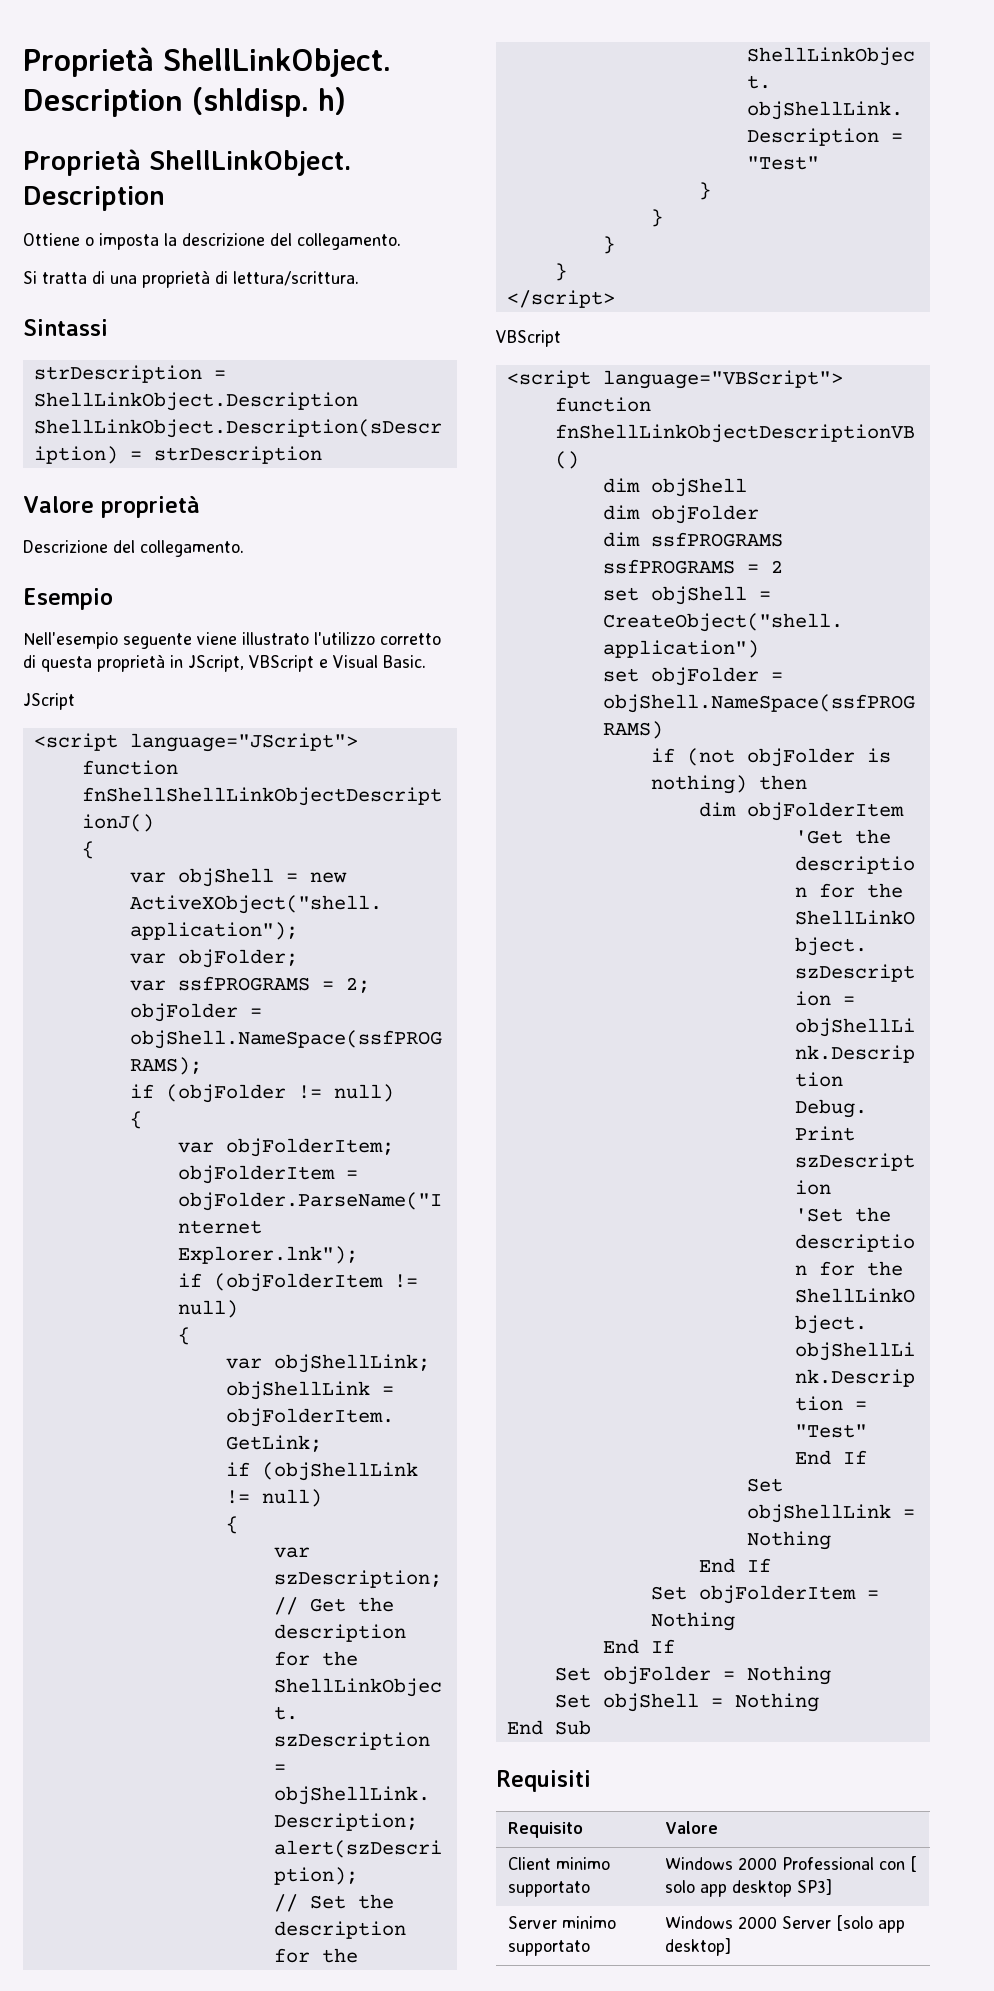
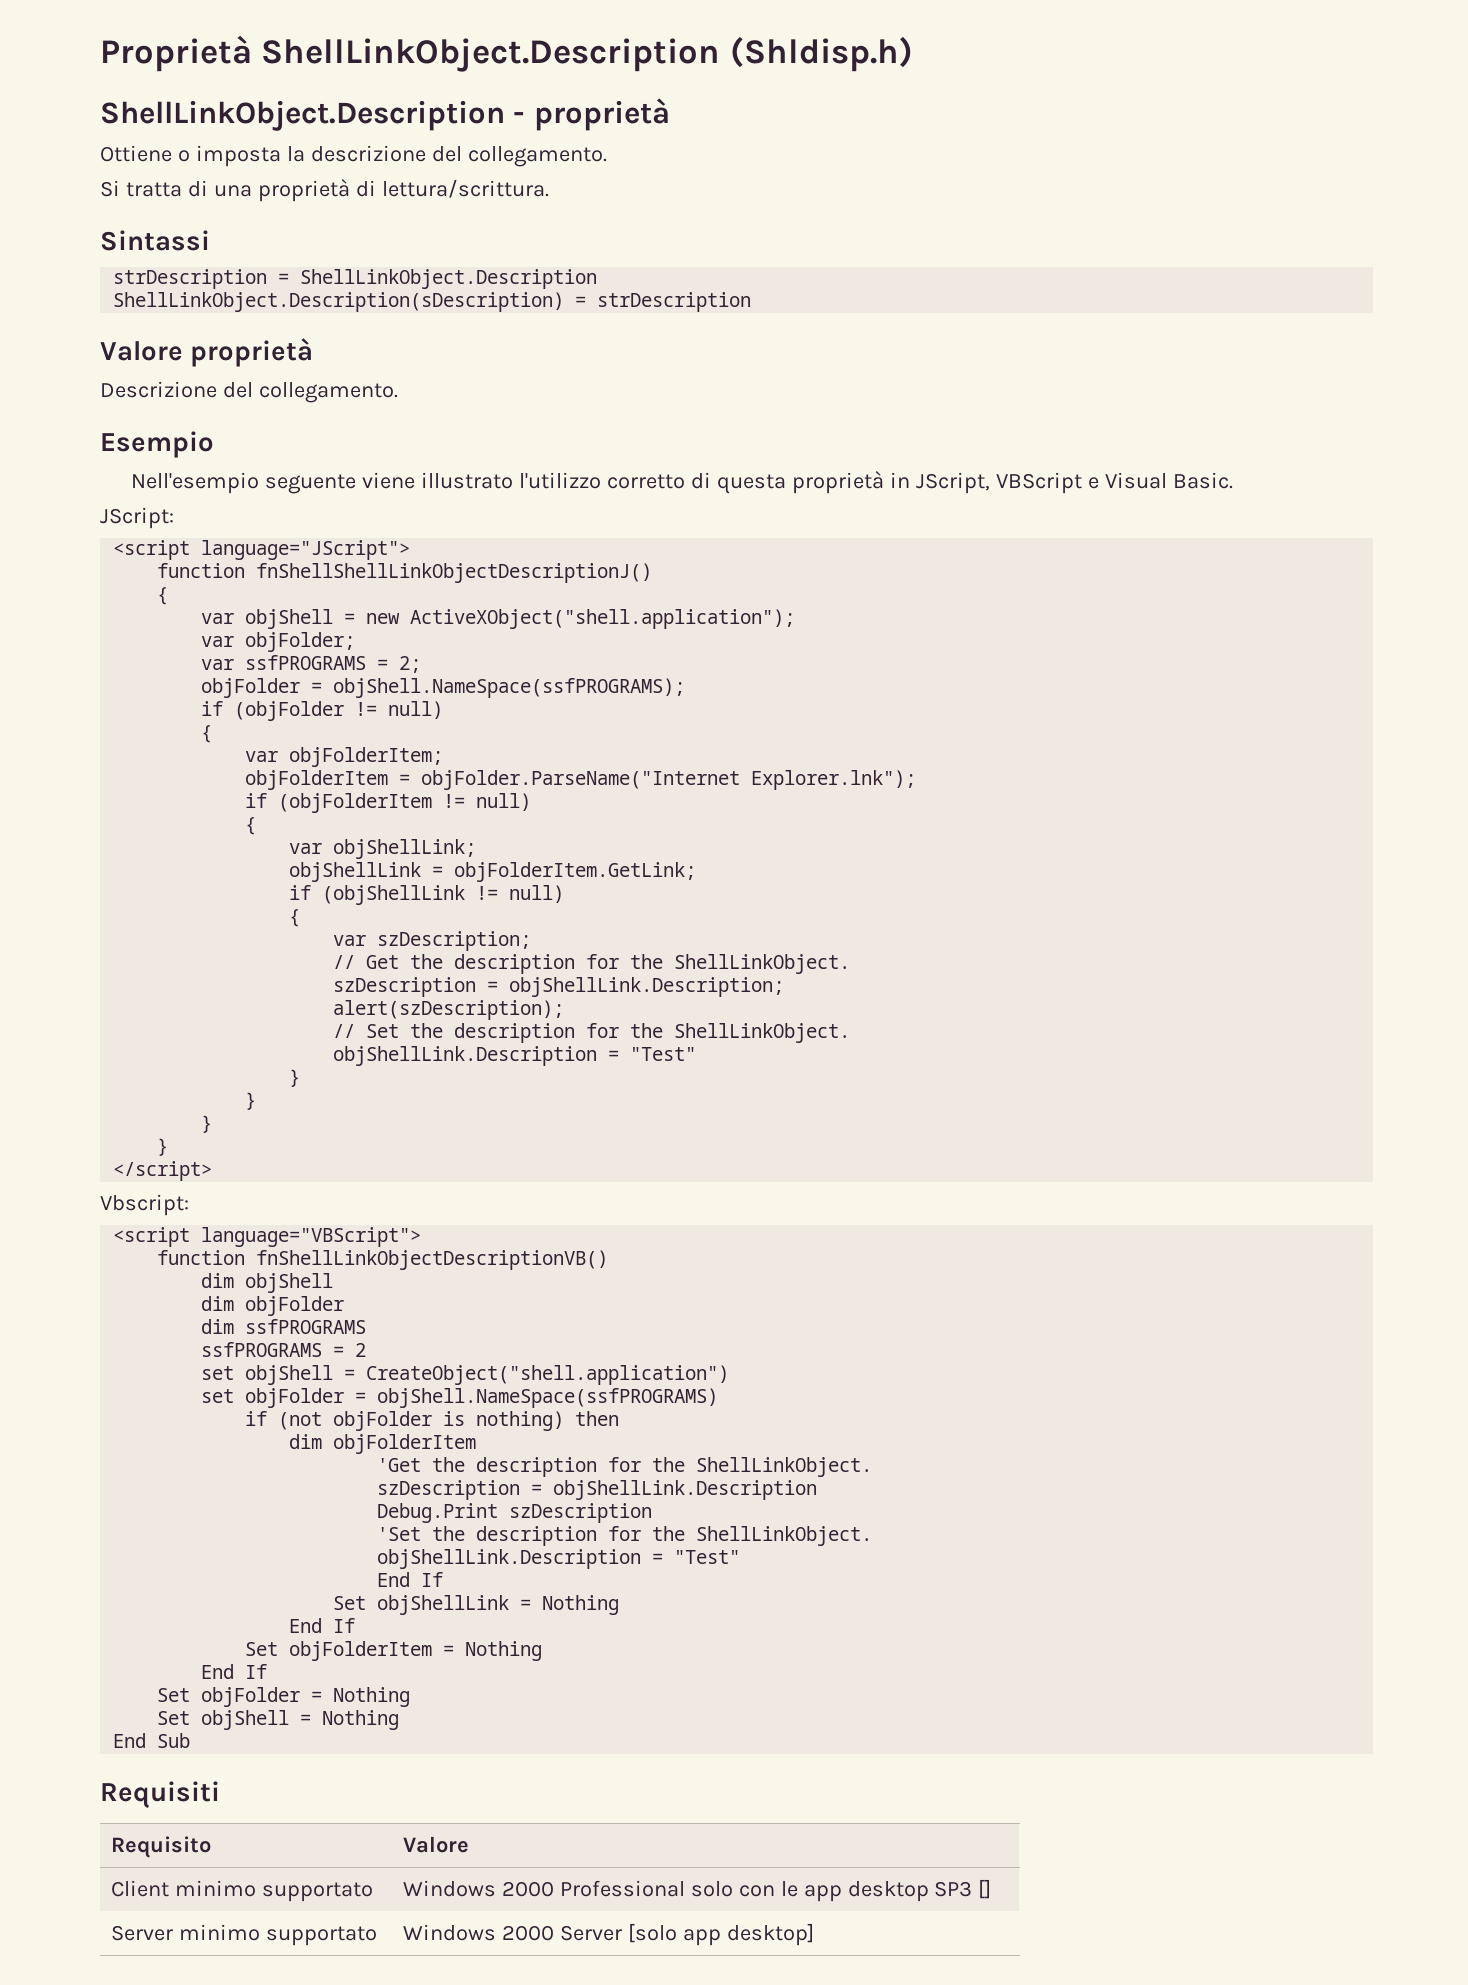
- Proprietà ShellLinkObject. Description (shldisp. h)
- Proprietà ShellLinkObject. Description
+ Proprietà ShellLinkObject.Description (Shldisp.h)
+ ShellLinkObject.Description - proprietà
- JScript
+ JScript:
  </script>
- VBScript
+ Vbscript:
- Client minimo supportato | Windows 2000 Professional con [ solo app desktop SP3]
+ Client minimo supportato | Windows 2000 Professional solo con le app desktop SP3 []

